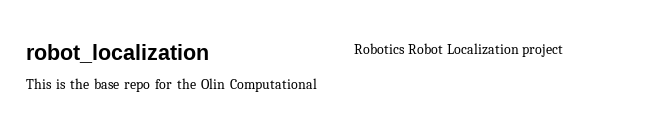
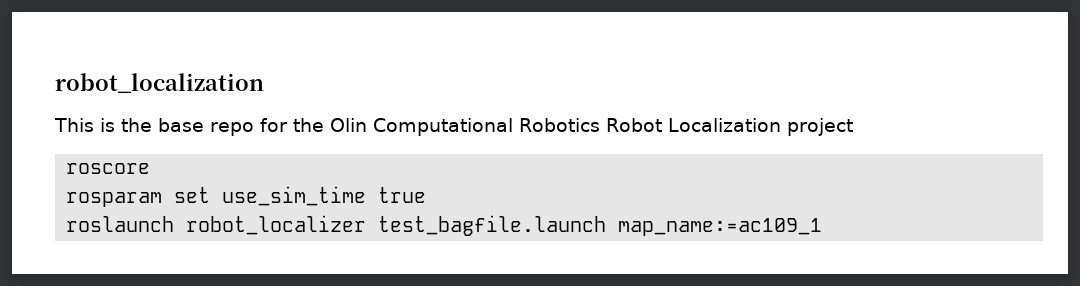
+ roscore
+ rosparam set use_sim_time true
+ roslaunch robot_localizer test_bagfile.launch map_name:=ac109_1

